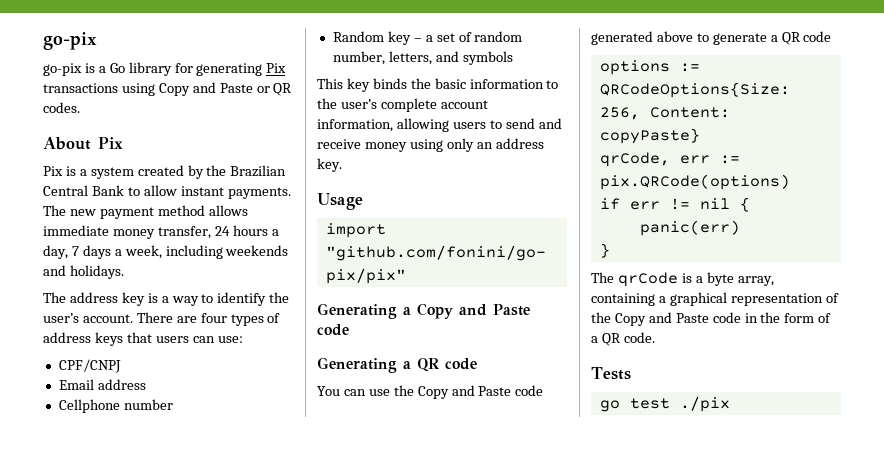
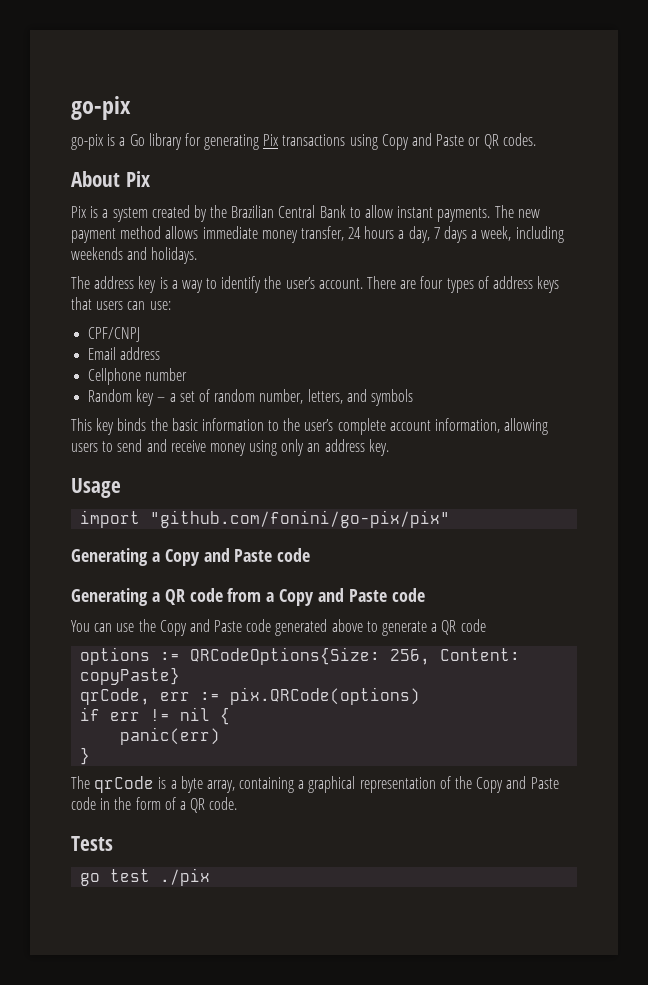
- Generating a QR code
+ Generating a QR code from a Copy and Paste code

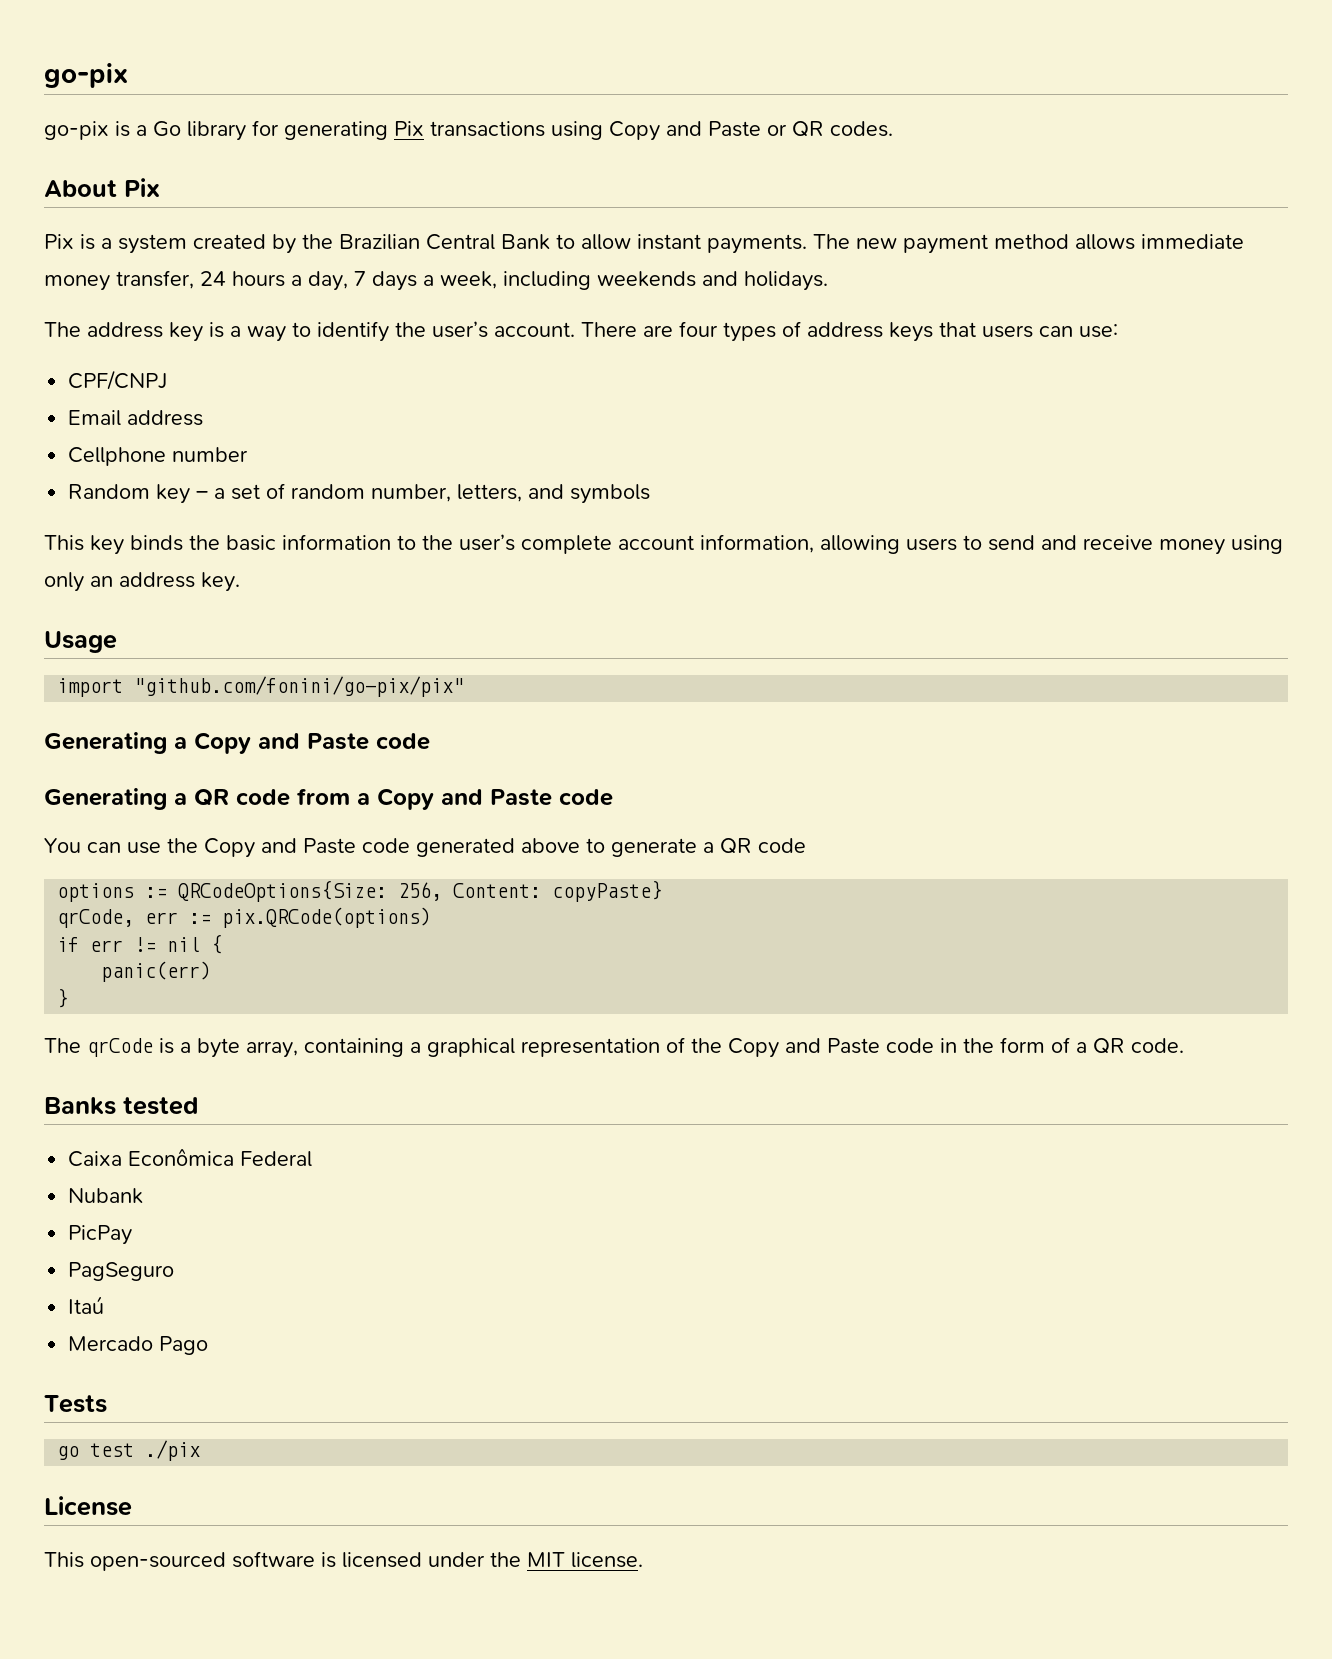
+ Banks tested
+ Caixa Econômica Federal
+ Nubank
+ PicPay
+ PagSeguro
+ Itaú
+ Mercado Pago
  Tests
  go test ./pix
+ License
+ This open-sourced software is licensed under the MIT license.

